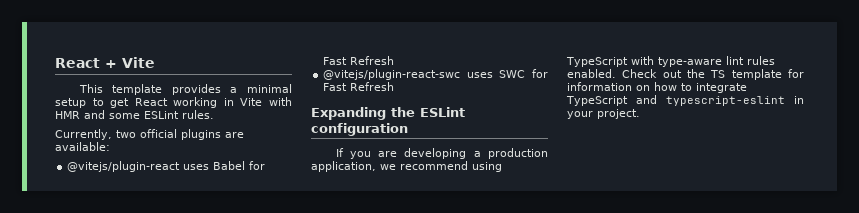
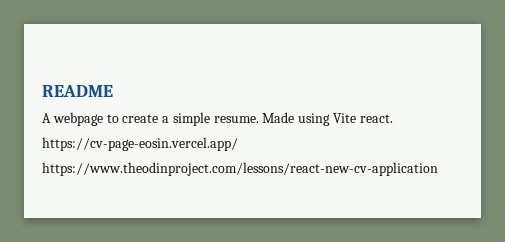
- React + Vite
- This template provides a minimal setup to get React working in Vite with HMR and some ESLint rules.
- Currently, two official plugins are available:
- @vitejs/plugin-react uses Babel for Fast Refresh
- @vitejs/plugin-react-swc uses SWC for Fast Refresh
- Expanding the ESLint configuration
- If you are developing a production application, we recommend using TypeScript with type-aware lint rules enabled. Check out the TS template for information on how to integrate TypeScript and typescript-eslint in your project.
+ README
+ A webpage to create a simple resume. Made using Vite react.
+ https://cv-page-eosin.vercel.app/
+ https://www.theodinproject.com/lessons/react-new-cv-application

